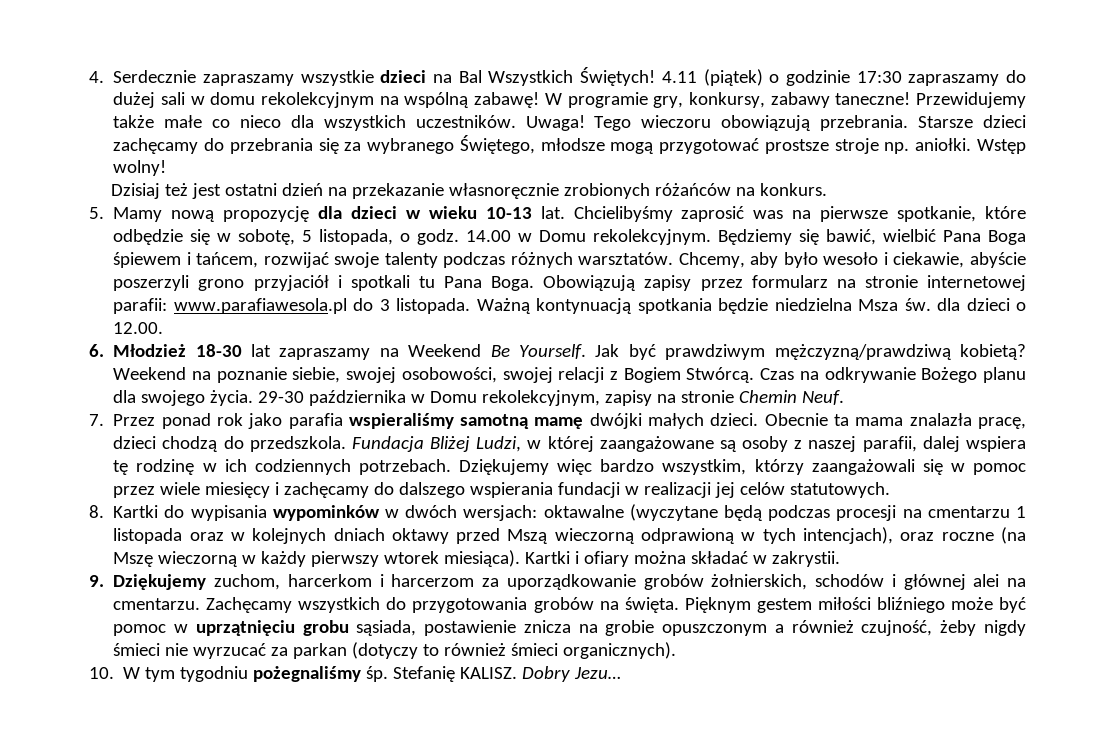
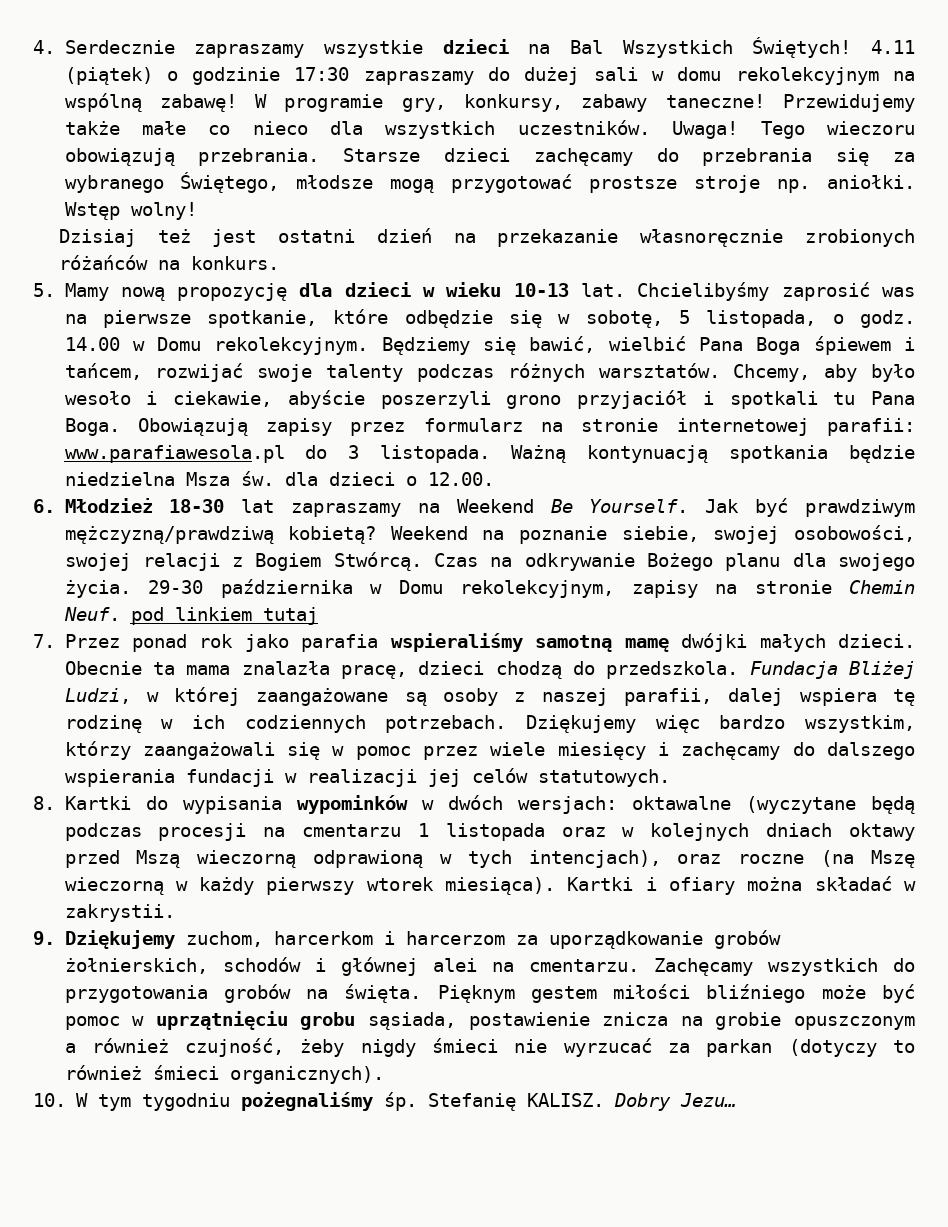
- 29-30 października w Domu rekolekcyjnym, zapisy na stronie Chemin Neuf.
+ 29-30 października w Domu rekolekcyjnym, zapisy na stronie Chemin Neuf. pod linkiem tutaj

